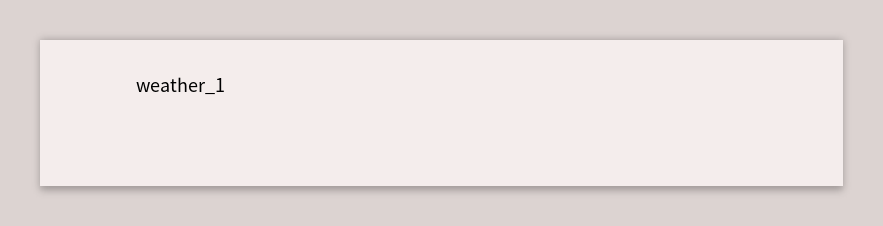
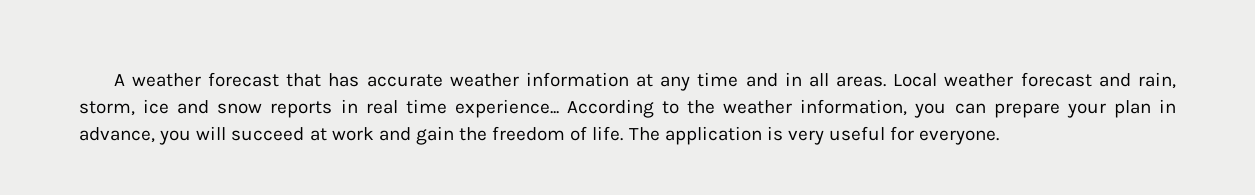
- weather_1
+ A weather forecast that has accurate weather information at any time and in all areas. Local weather forecast and rain, storm, ice and snow reports in real time experience... According to the weather information, you can prepare your plan in advance, you will succeed at work and gain the freedom of life. The application is very useful for everyone.

